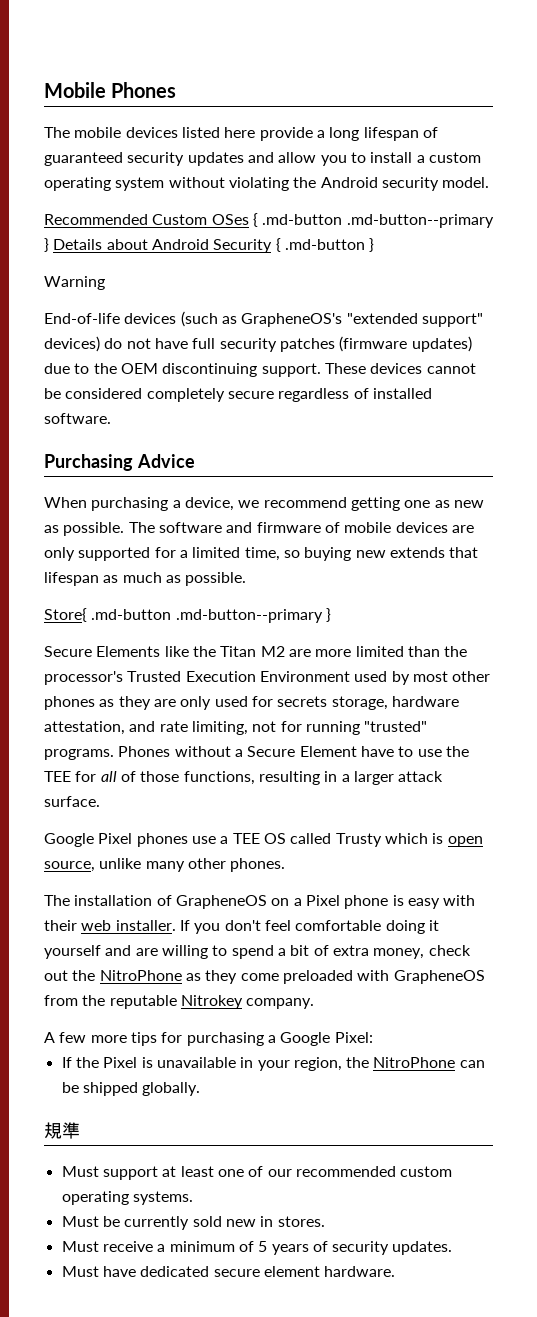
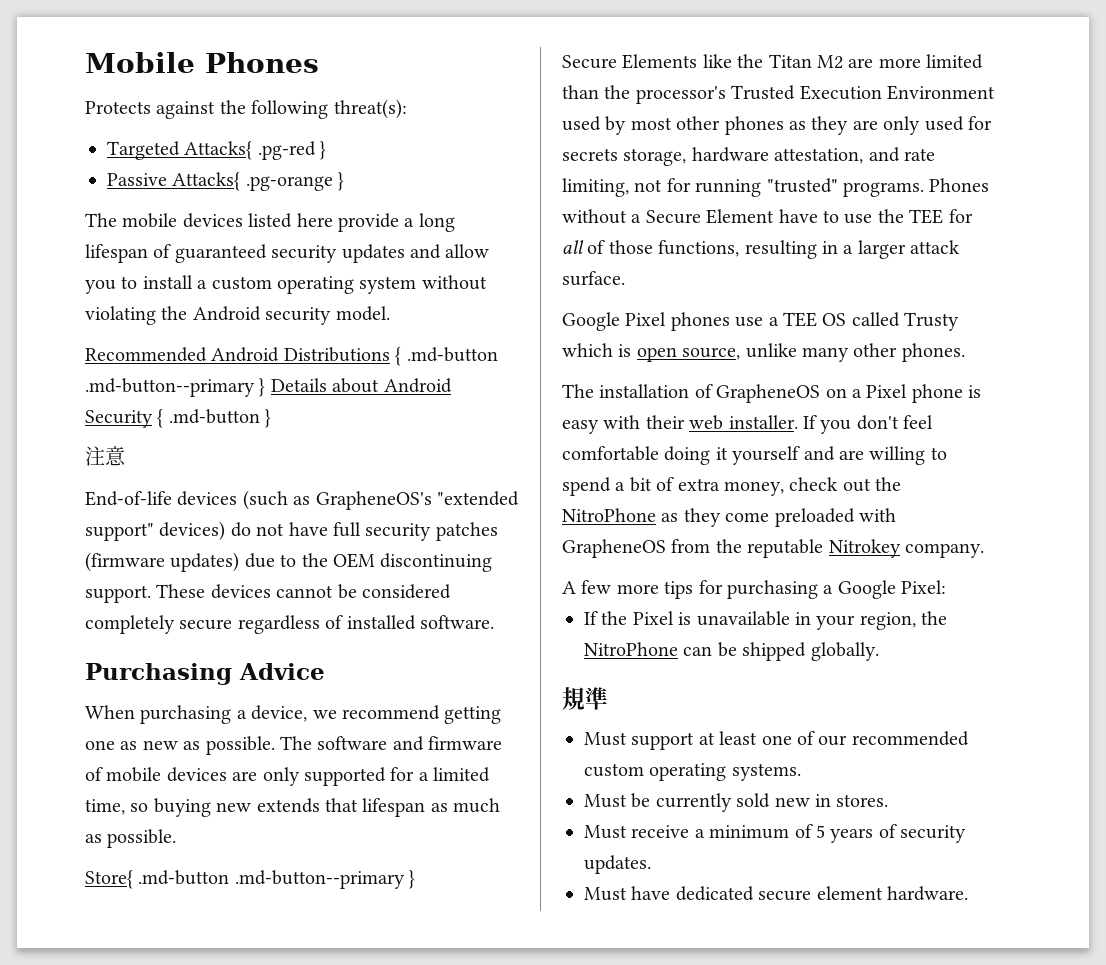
+ Protects against the following threat(s):
+ Targeted Attacks{ .pg-red }
+ Passive Attacks{ .pg-orange }
- Recommended Custom OSes { .md-button .md-button--primary } Details about Android Security { .md-button }
+ Recommended Android Distributions { .md-button .md-button--primary } Details about Android Security { .md-button }
- Warning
+ 注意

